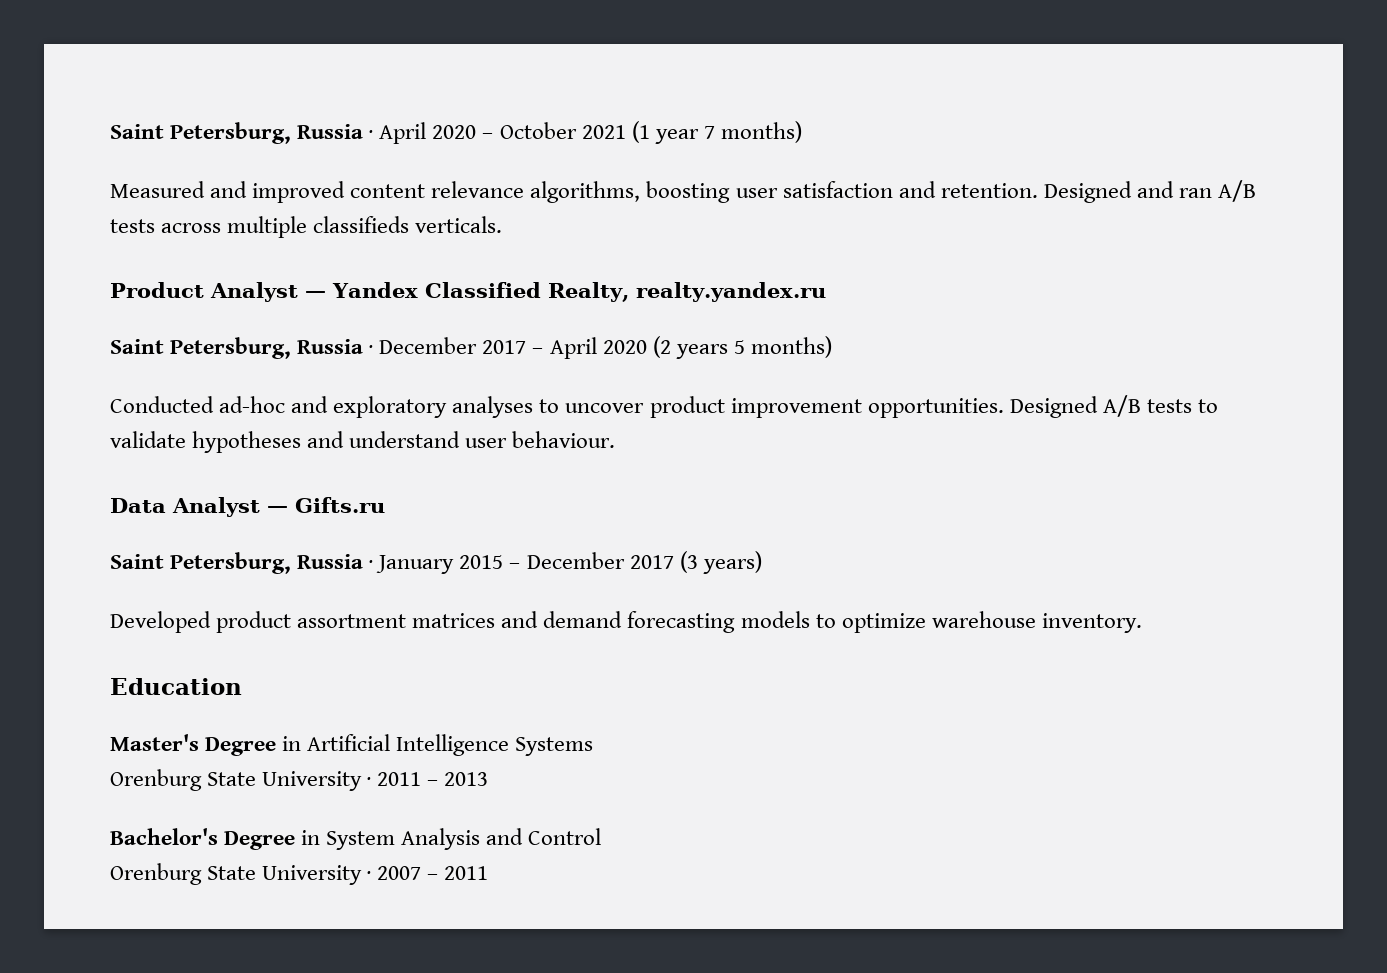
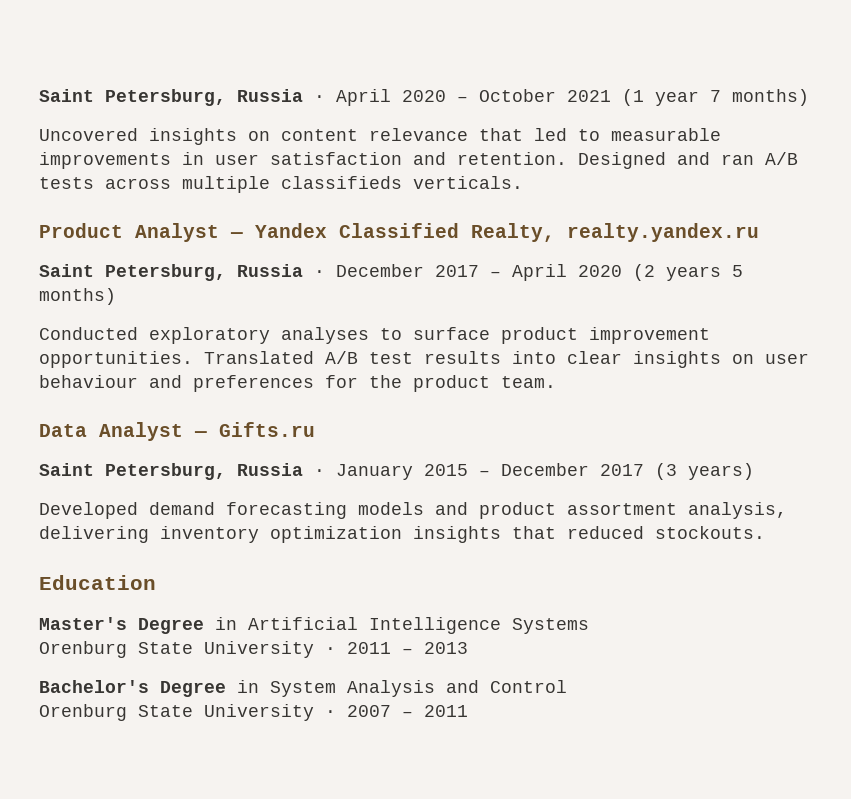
- Measured and improved content relevance algorithms, boosting user satisfaction and retention.
+ Uncovered insights on content relevance that led to measurable improvements in user satisfaction and retention.
- Conducted ad-hoc and exploratory analyses to uncover product improvement opportunities.
+ Conducted exploratory analyses to surface product improvement opportunities.
- Designed A/B tests to validate hypotheses and understand user behaviour.
+ Translated A/B test results into clear insights on user behaviour and preferences for the product team.
- Developed product assortment matrices and demand forecasting models to optimize warehouse inventory.
+ Developed demand forecasting models and product assortment analysis, delivering inventory optimization insights that reduced stockouts.

